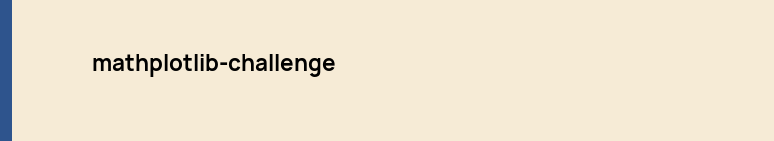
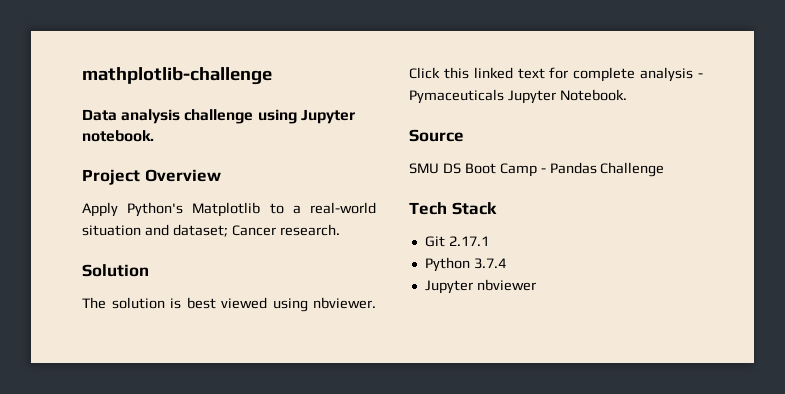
+ Data analysis challenge using Jupyter notebook.
+ Project Overview
+ Apply Python's Matplotlib to a real-world situation and dataset; Cancer research.
+ Solution
+ The solution is best viewed using nbviewer. Click this linked text for complete analysis - Pymaceuticals Jupyter Notebook.
+ Source
+ SMU DS Boot Camp - Pandas Challenge
+ Tech Stack
+ Git 2.17.1
+ Python 3.7.4
+ Jupyter nbviewer

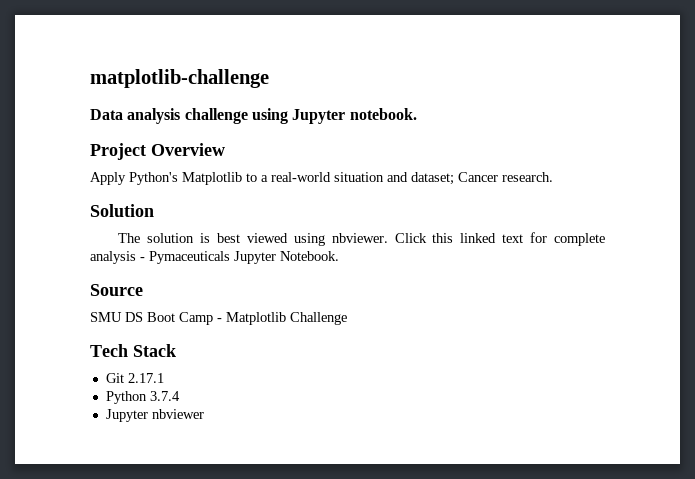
- mathplotlib-challenge
+ matplotlib-challenge
- SMU DS Boot Camp - Pandas Challenge
+ SMU DS Boot Camp - Matplotlib Challenge

